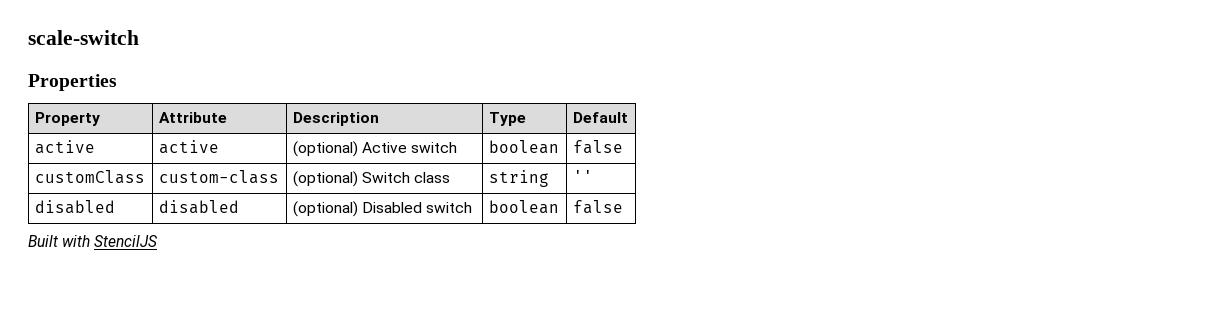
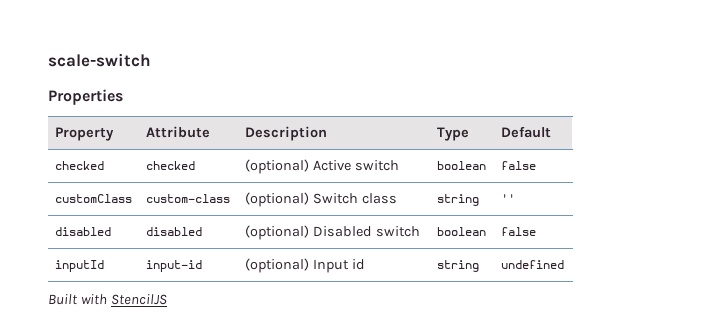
- active | active | (optional) Active switch | boolean | false
+ checked | checked | (optional) Active switch | boolean | false
+ inputId | input-id | (optional) Input id | string | undefined

